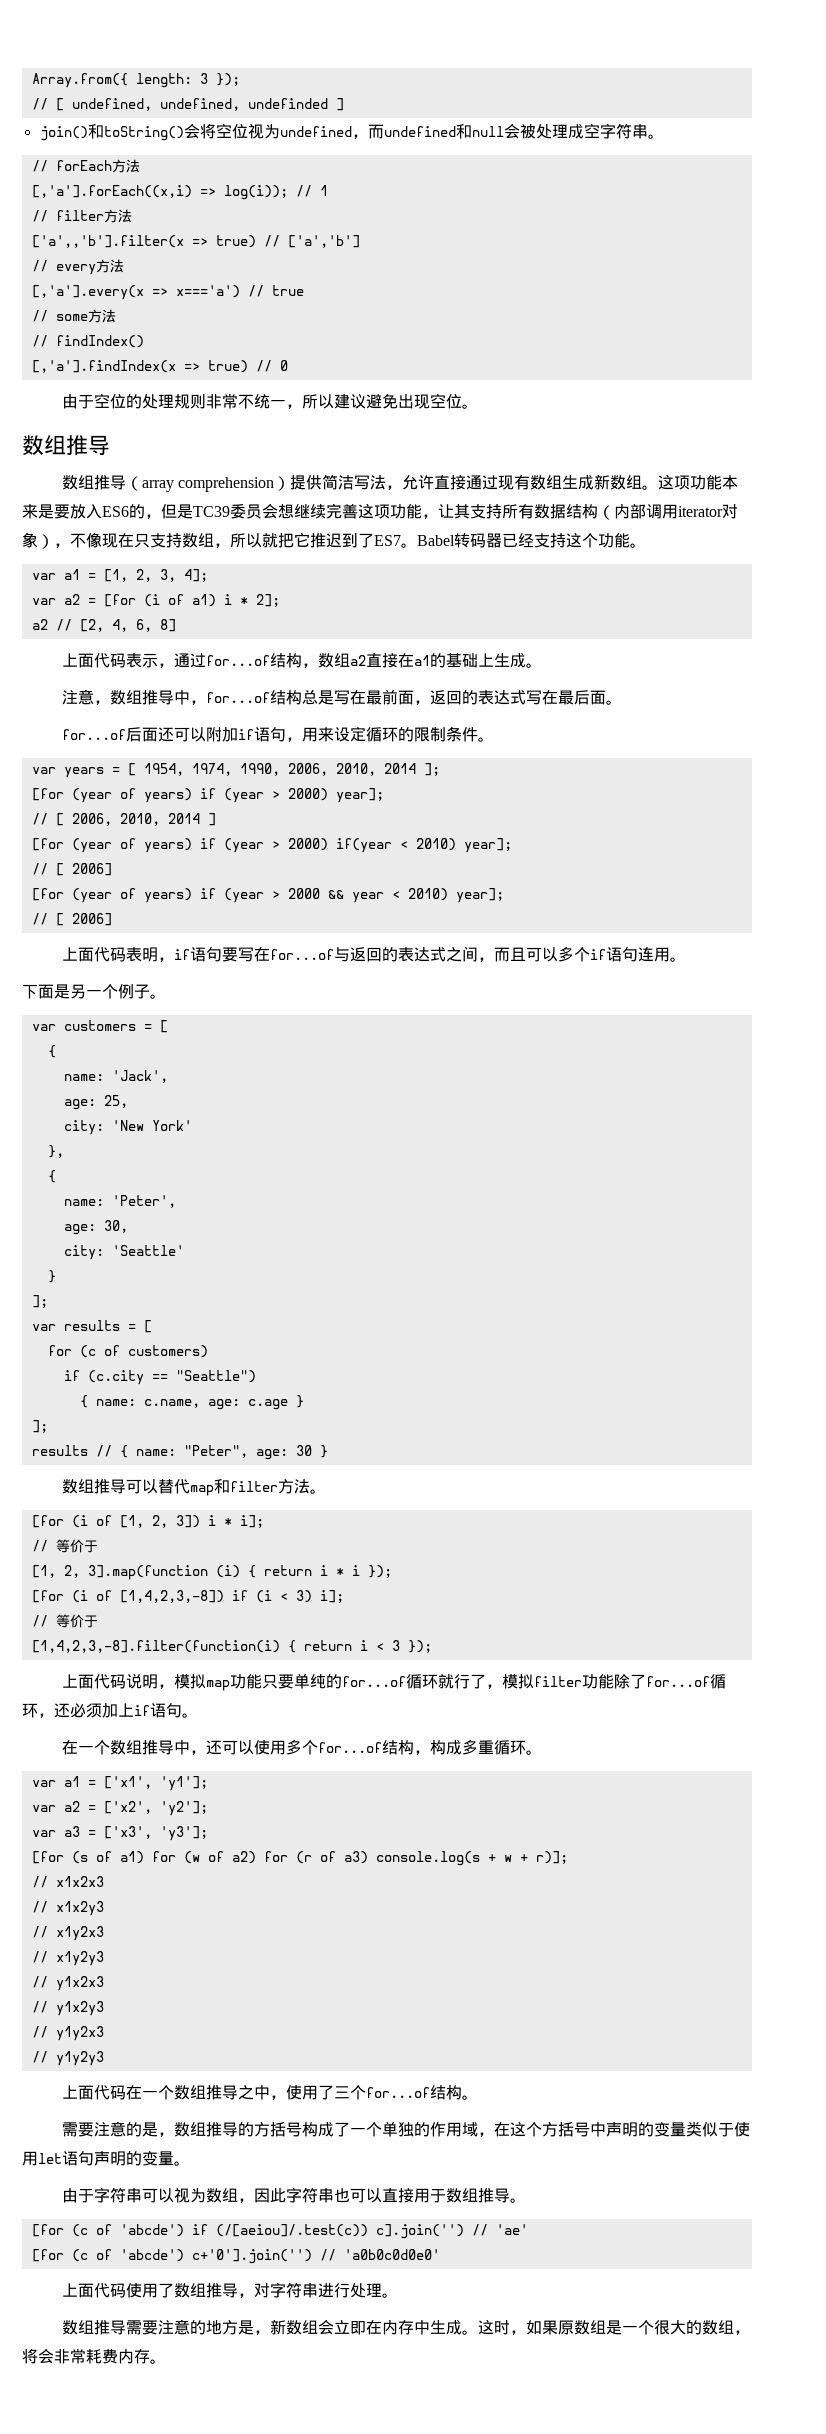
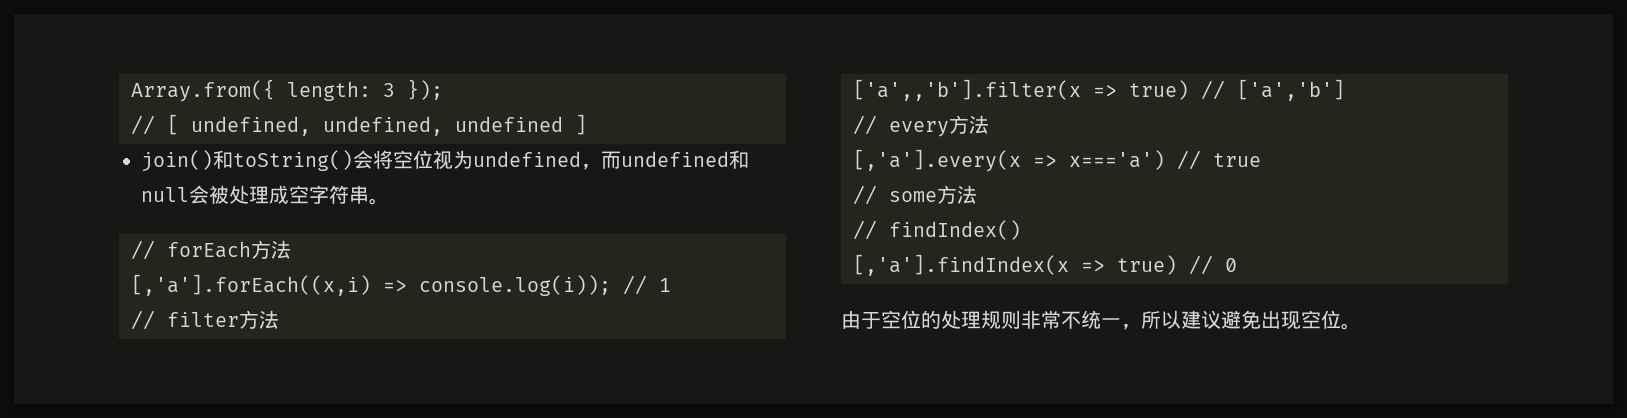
- // [ undefined, undefined, undefinded ]
+ // [ undefined, undefined, undefined ]
- [,'a'].forEach((x,i) => log(i)); // 1
+ [,'a'].forEach((x,i) => console.log(i)); // 1
  由于空位的处理规则非常不统一，所以建议避免出现空位。
- 数组推导
- 数组推导（array comprehension）提供简洁写法，允许直接通过现有数组生成新数组。这项功能本来是要放入ES6的，但是TC39委员会想继续完善这项功能，让其支持所有数据结构（内部调用iterator对象），不像现在只支持数组，所以就把它推迟到了ES7。Babel转码器已经支持这个功能。
- var a1 = [1, 2, 3, 4];
- var a2 = [for (i of a1) i * 2];
- a2 // [2, 4, 6, 8]
- 上面代码表示，通过for...of结构，数组a2直接在a1的基础上生成。
- 注意，数组推导中，for...of结构总是写在最前面，返回的表达式写在最后面。
- for...of后面还可以附加if语句，用来设定循环的限制条件。
- var years = [ 1954, 1974, 1990, 2006, 2010, 2014 ];
- [for (year of years) if (year > 2000) year];
- // [ 2006, 2010, 2014 ]
- [for (year of years) if (year > 2000) if(year < 2010) year];
- // [ 2006]
- [for (year of years) if (year > 2000 && year < 2010) year];
- // [ 2006]
- 上面代码表明，if语句要写在for...of与返回的表达式之间，而且可以多个if语句连用。
- 下面是另一个例子。
- var customers = [
- {
- name: 'Jack',
- age: 25,
- city: 'New York'
- },
- {
- name: 'Peter',
- age: 30,
- city: 'Seattle'
- }
- ];
- var results = [
- for (c of customers)
- if (c.city == "Seattle")
- { name: c.name, age: c.age }
- ];
- results // { name: "Peter", age: 30 }
- 数组推导可以替代map和filter方法。
- [for (i of [1, 2, 3]) i * i];
- // 等价于
- [1, 2, 3].map(function (i) { return i * i });
- [for (i of [1,4,2,3,-8]) if (i < 3) i];
- // 等价于
- [1,4,2,3,-8].filter(function(i) { return i < 3 });
- 上面代码说明，模拟map功能只要单纯的for...of循环就行了，模拟filter功能除了for...of循环，还必须加上if语句。
- 在一个数组推导中，还可以使用多个for...of结构，构成多重循环。
- var a1 = ['x1', 'y1'];
- var a2 = ['x2', 'y2'];
- var a3 = ['x3', 'y3'];
- [for (s of a1) for (w of a2) for (r of a3) console.log(s + w + r)];
- // x1x2x3
- // x1x2y3
- // x1y2x3
- // x1y2y3
- // y1x2x3
- // y1x2y3
- // y1y2x3
- // y1y2y3
- 上面代码在一个数组推导之中，使用了三个for...of结构。
- 需要注意的是，数组推导的方括号构成了一个单独的作用域，在这个方括号中声明的变量类似于使用let语句声明的变量。
- 由于字符串可以视为数组，因此字符串也可以直接用于数组推导。
- [for (c of 'abcde') if (/[aeiou]/.test(c)) c].join('') // 'ae'
- [for (c of 'abcde') c+'0'].join('') // 'a0b0c0d0e0'
- 上面代码使用了数组推导，对字符串进行处理。
- 数组推导需要注意的地方是，新数组会立即在内存中生成。这时，如果原数组是一个很大的数组，将会非常耗费内存。

